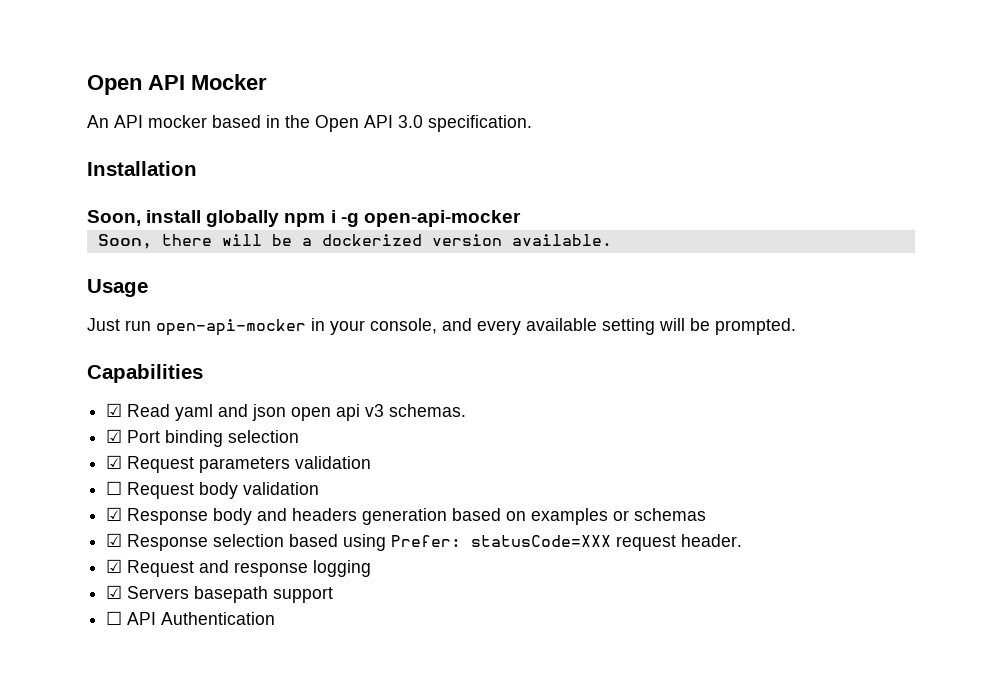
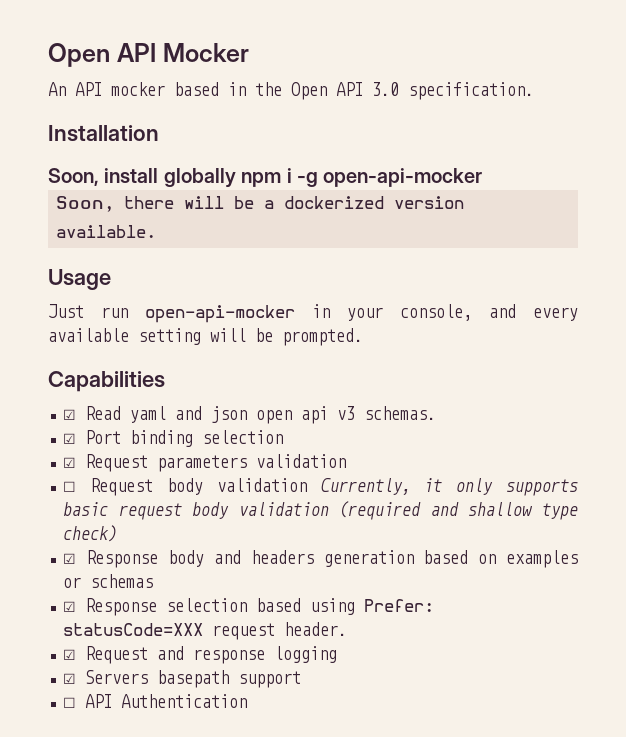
- ☐ Request body validation
+ ☐ Request body validation Currently, it only supports basic request body validation (required and shallow type check)

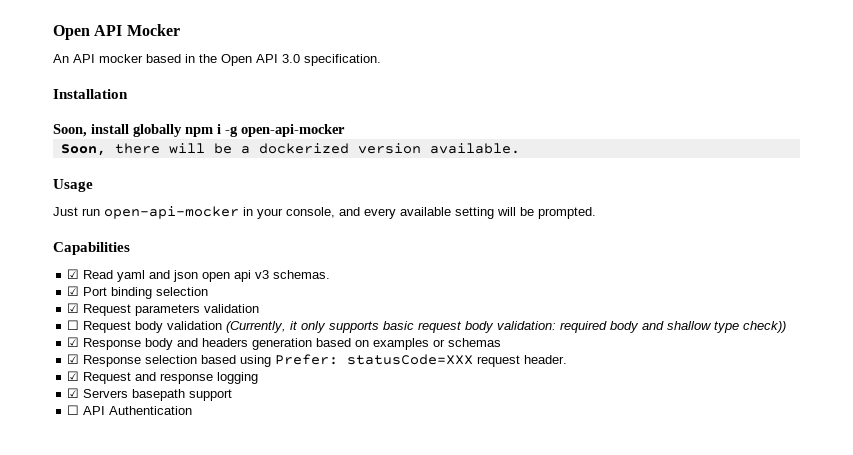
- ☐ Request body validation Currently, it only supports basic request body validation (required and shallow type check)
+ ☐ Request body validation (Currently, it only supports basic request body validation: required body and shallow type check))

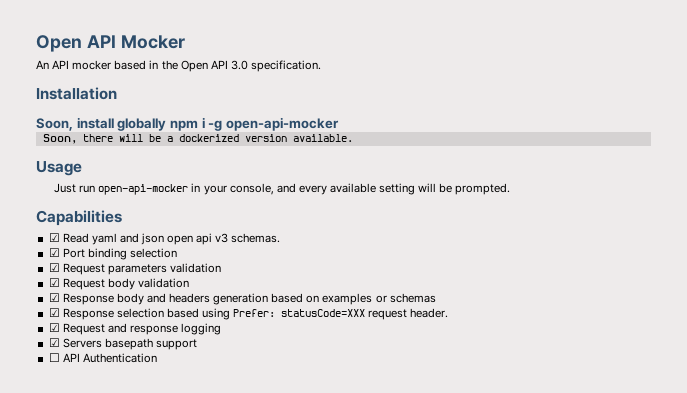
- ☐ Request body validation (Currently, it only supports basic request body validation: required body and shallow type check))
+ ☑ Request body validation

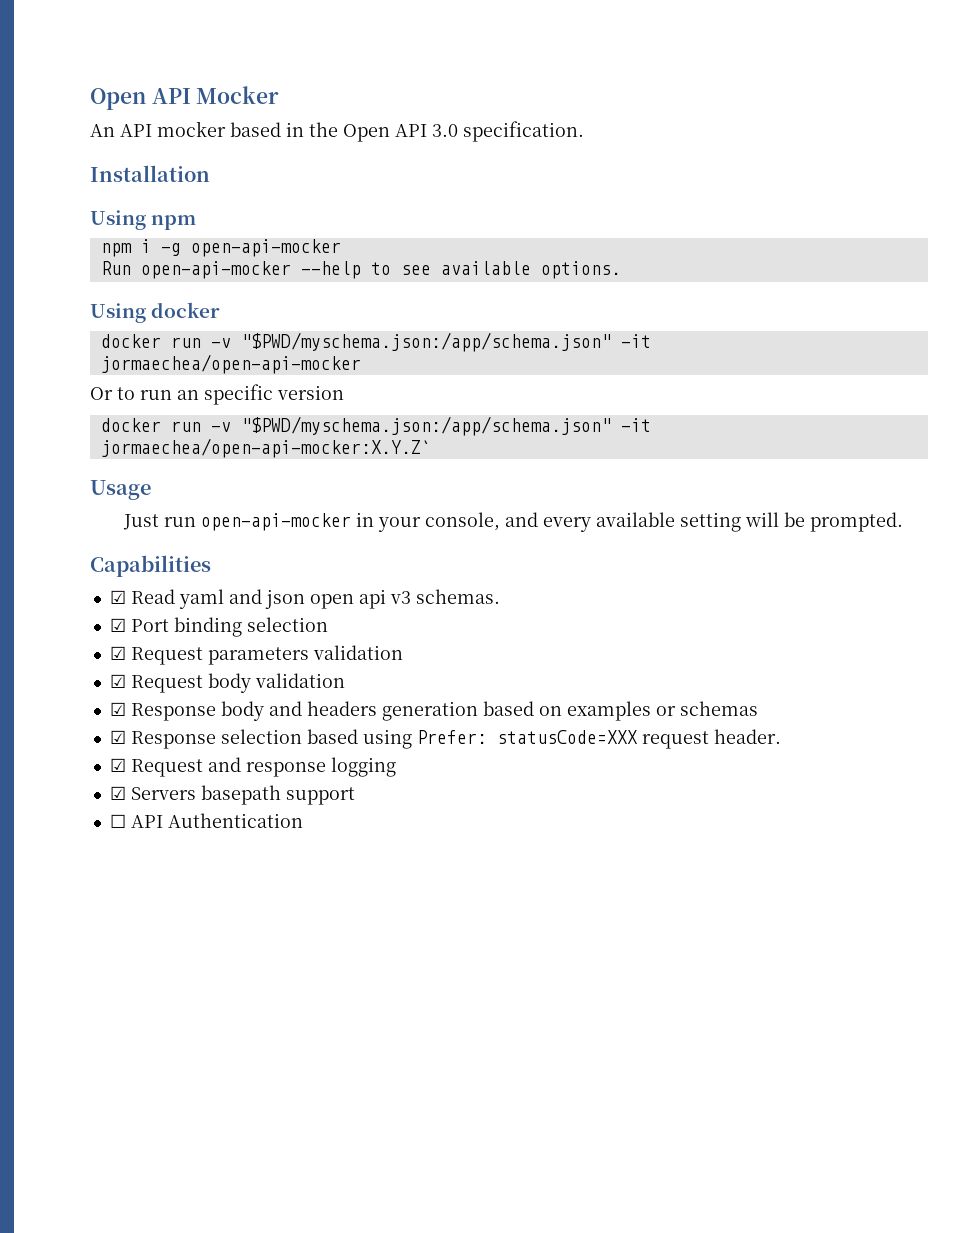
- Soon, install globally npm i -g open-api-mocker
+ Using npm
+ npm i -g open-api-mocker
- Soon, there will be a dockerized version available.
+ Run open-api-mocker --help to see available options.
+ Using docker
+ docker run -v "$PWD/myschema.json:/app/schema.json" -it jormaechea/open-api-mocker
+ Or to run an specific version
+ docker run -v "$PWD/myschema.json:/app/schema.json" -it jormaechea/open-api-mocker:X.Y.Z`

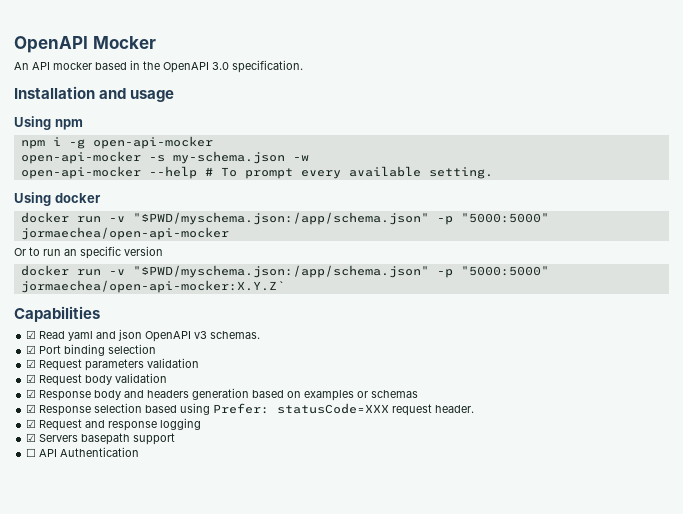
- Open API Mocker
+ OpenAPI Mocker
- An API mocker based in the Open API 3.0 specification.
+ An API mocker based in the OpenAPI 3.0 specification.
- Installation
+ Installation and usage
- Run open-api-mocker --help to see available options.
+ open-api-mocker -s my-schema.json -w
+ open-api-mocker --help # To prompt every available setting.
- docker run -v "$PWD/myschema.json:/app/schema.json" -it jormaechea/open-api-mocker
+ docker run -v "$PWD/myschema.json:/app/schema.json" -p "5000:5000" jormaechea/open-api-mocker
- docker run -v "$PWD/myschema.json:/app/schema.json" -it jormaechea/open-api-mocker:X.Y.Z`
+ docker run -v "$PWD/myschema.json:/app/schema.json" -p "5000:5000" jormaechea/open-api-mocker:X.Y.Z`
- Usage
- Just run open-api-mocker in your console, and every available setting will be prompted.
- ☑ Read yaml and json open api v3 schemas.
+ ☑ Read yaml and json OpenAPI v3 schemas.

